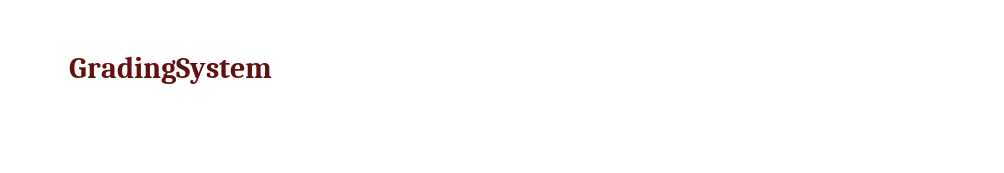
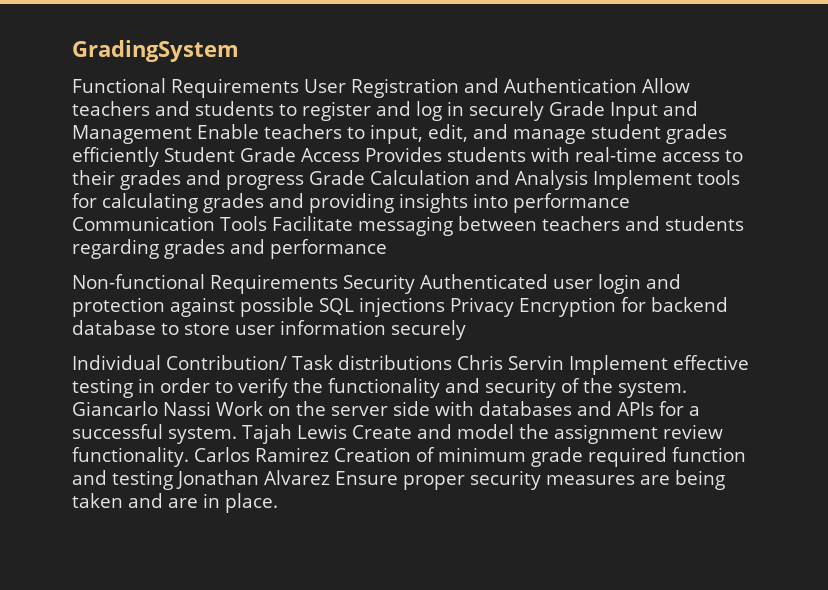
+ Functional Requirements User Registration and Authentication Allow teachers and students to register and log in securely Grade Input and Management Enable teachers to input, edit, and manage student grades efficiently Student Grade Access Provides students with real-time access to their grades and progress Grade Calculation and Analysis Implement tools for calculating grades and providing insights into performance Communication Tools Facilitate messaging between teachers and students regarding grades and performance
+ Non-functional Requirements Security Authenticated user login and protection against possible SQL injections Privacy Encryption for backend database to store user information securely
+ Individual Contribution/ Task distributions Chris Servin Implement effective testing in order to verify the functionality and security of the system. Giancarlo Nassi Work on the server side with databases and APIs for a successful system. Tajah Lewis Create and model the assignment review functionality. Carlos Ramirez Creation of minimum grade required function and testing Jonathan Alvarez Ensure proper security measures are being taken and are in place.

